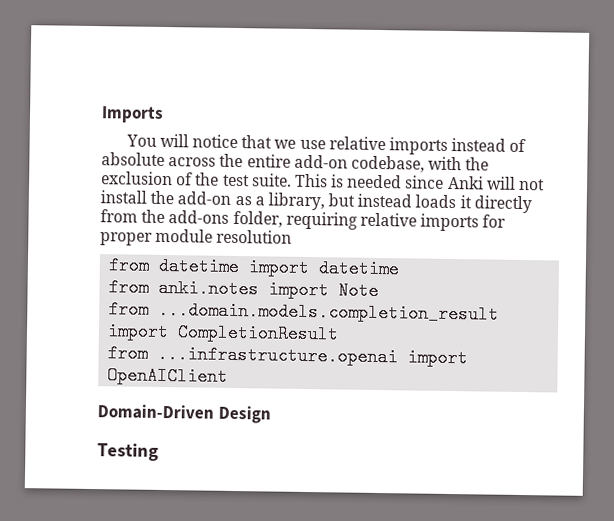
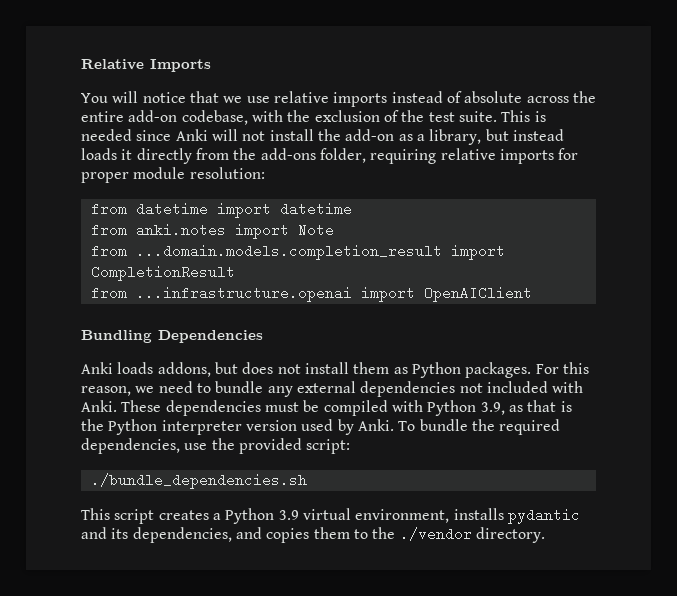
- Imports
+ Relative Imports
- This is needed since Anki will not install the add-on as a library, but instead loads it directly from the add-ons folder, requiring relative imports for proper module resolution
+ This is needed since Anki will not install the add-on as a library, but instead loads it directly from the add-ons folder, requiring relative imports for proper module resolution:
- Domain-Driven Design
- Testing
+ Bundling Dependencies
+ Anki loads addons, but does not install them as Python packages. For this reason, we need to bundle any external dependencies not included with Anki. These dependencies must be compiled with Python 3.9, as that is the Python interpreter version used by Anki. To bundle the required dependencies, use the provided script:
+ ./bundle_dependencies.sh
+ This script creates a Python 3.9 virtual environment, installs pydantic and its dependencies, and copies them to the ./vendor directory.

